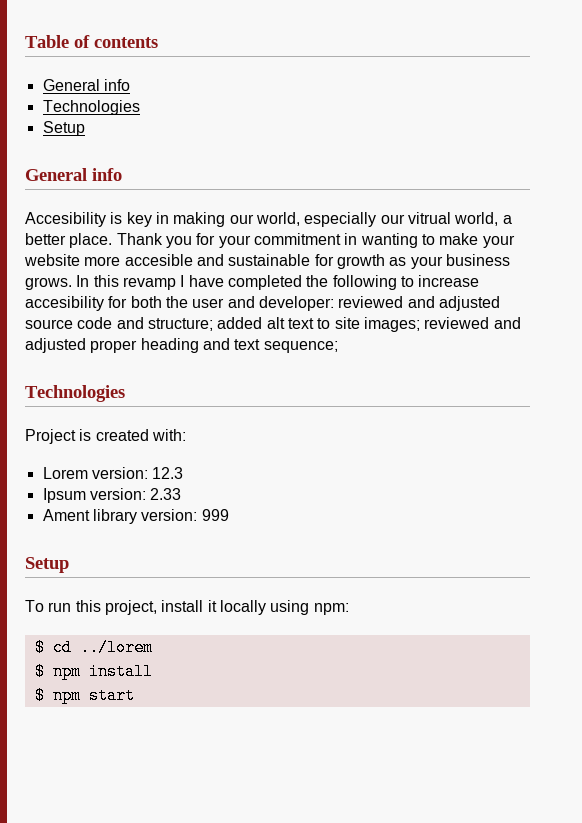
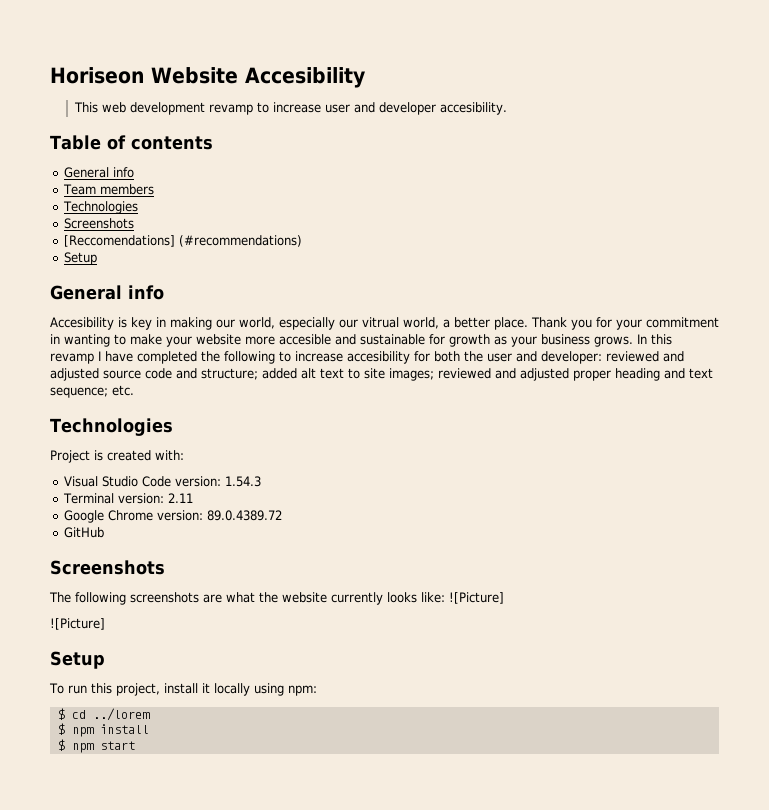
+ Horiseon Website Accesibility
+ This web development revamp to increase user and developer accesibility.
  Table of contents
  General info
+ Team members
  Technologies
+ Screenshots
+ [Reccomendations] (#recommendations)
- In this revamp I have completed the following to increase accesibility for both the user and developer: reviewed and adjusted source code and structure; added alt text to site images; reviewed and adjusted proper heading and text sequence;
+ In this revamp I have completed the following to increase accesibility for both the user and developer: reviewed and adjusted source code and structure; added alt text to site images; reviewed and adjusted proper heading and text sequence; etc.
- Lorem version: 12.3
- Ipsum version: 2.33
- Ament library version: 999
+ Visual Studio Code version: 1.54.3
+ Terminal version: 2.11
+ Google Chrome version: 89.0.4389.72
+ GitHub
+ Screenshots
+ The following screenshots are what the website currently looks like: ![Picture]
+ ![Picture]

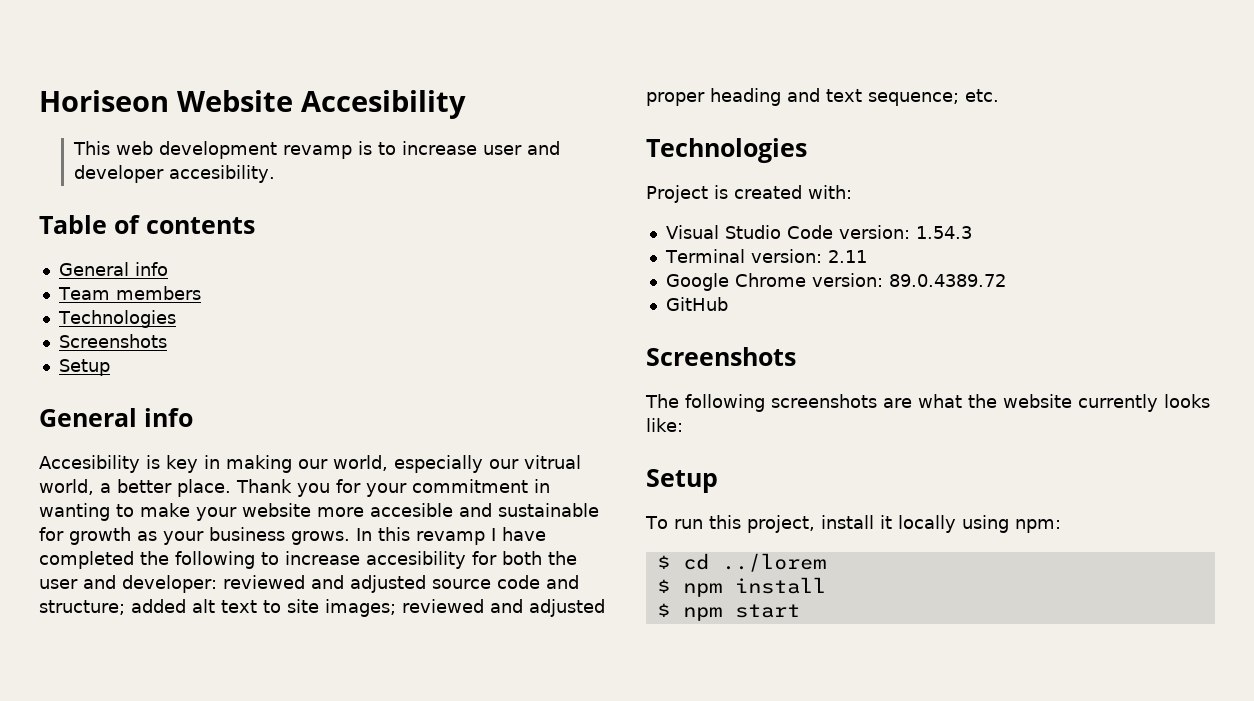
- This web development revamp to increase user and developer accesibility.
+ This web development revamp is to increase user and developer accesibility.
- [Reccomendations] (#recommendations)
- The following screenshots are what the website currently looks like: ![Picture]
- ![Picture]
+ The following screenshots are what the website currently looks like:

